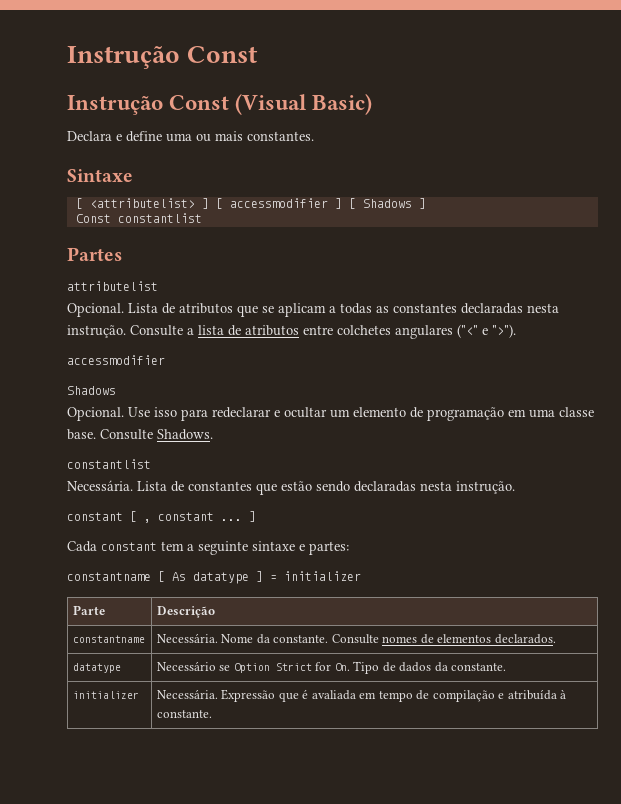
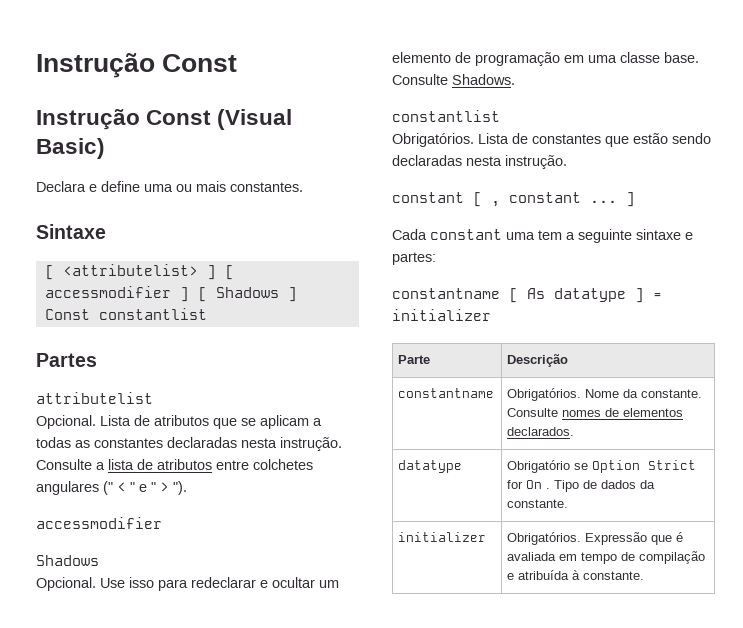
- Consulte a lista de atributos entre colchetes angulares ("<" e ">").
+ Consulte a lista de atributos entre colchetes angulares (" < " e " > ").
  Consulte Shadows.
  constantlist
- Necessária.
+ Obrigatórios.
- Cada constant tem a seguinte sintaxe e partes:
+ Cada constant uma tem a seguinte sintaxe e partes:
- constantname | Necessária. Nome da constante. Consulte nomes de elementos declarados.
+ constantname | Obrigatórios. Nome da constante. Consulte nomes de elementos declarados.
- datatype | Necessário se Option Strict for On. Tipo de dados da constante.
+ datatype | Obrigatório se Option Strict for On . Tipo de dados da constante.
- initializer | Necessária. Expressão que é avaliada em tempo de compilação e atribuída à constante.
+ initializer | Obrigatórios. Expressão que é avaliada em tempo de compilação e atribuída à constante.

